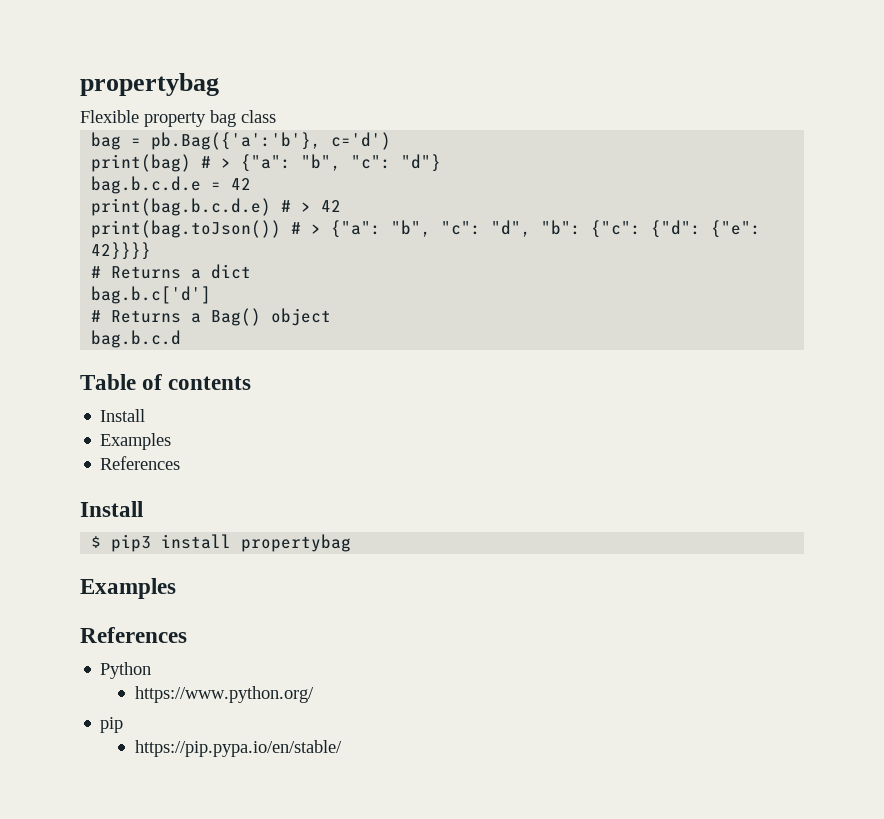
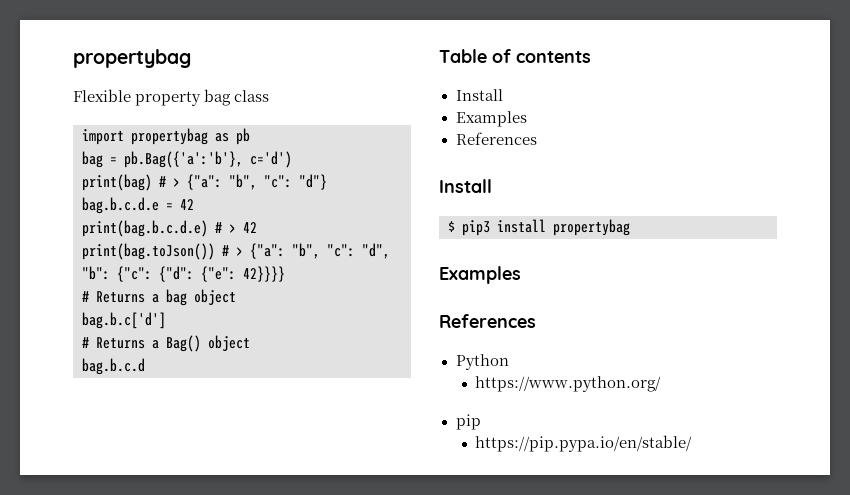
+ import propertybag as pb
- # Returns a dict
+ # Returns a bag object

